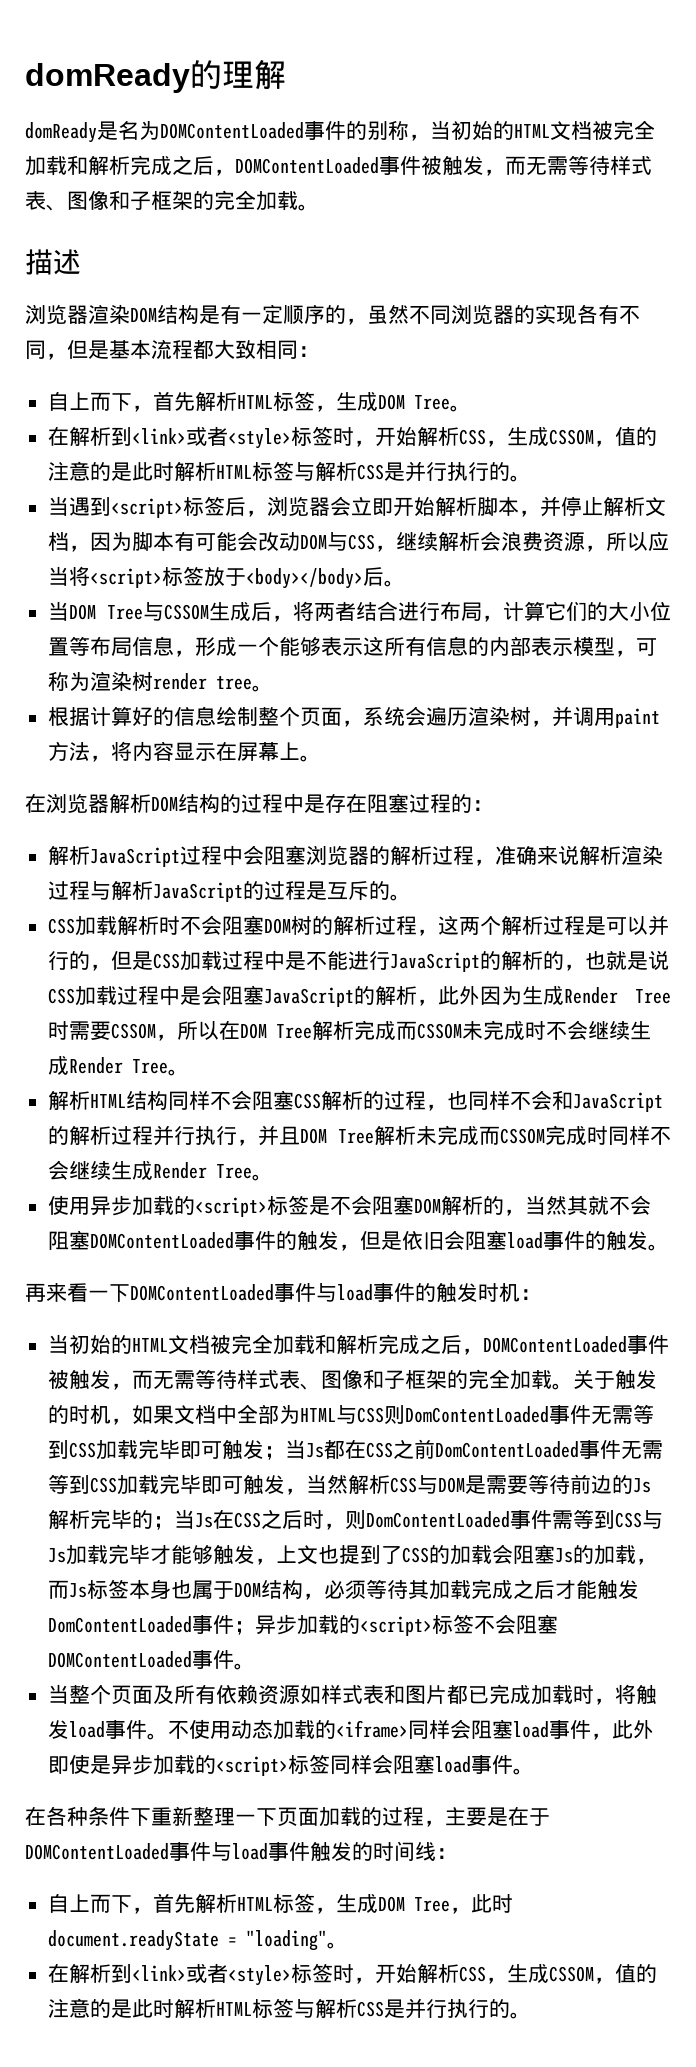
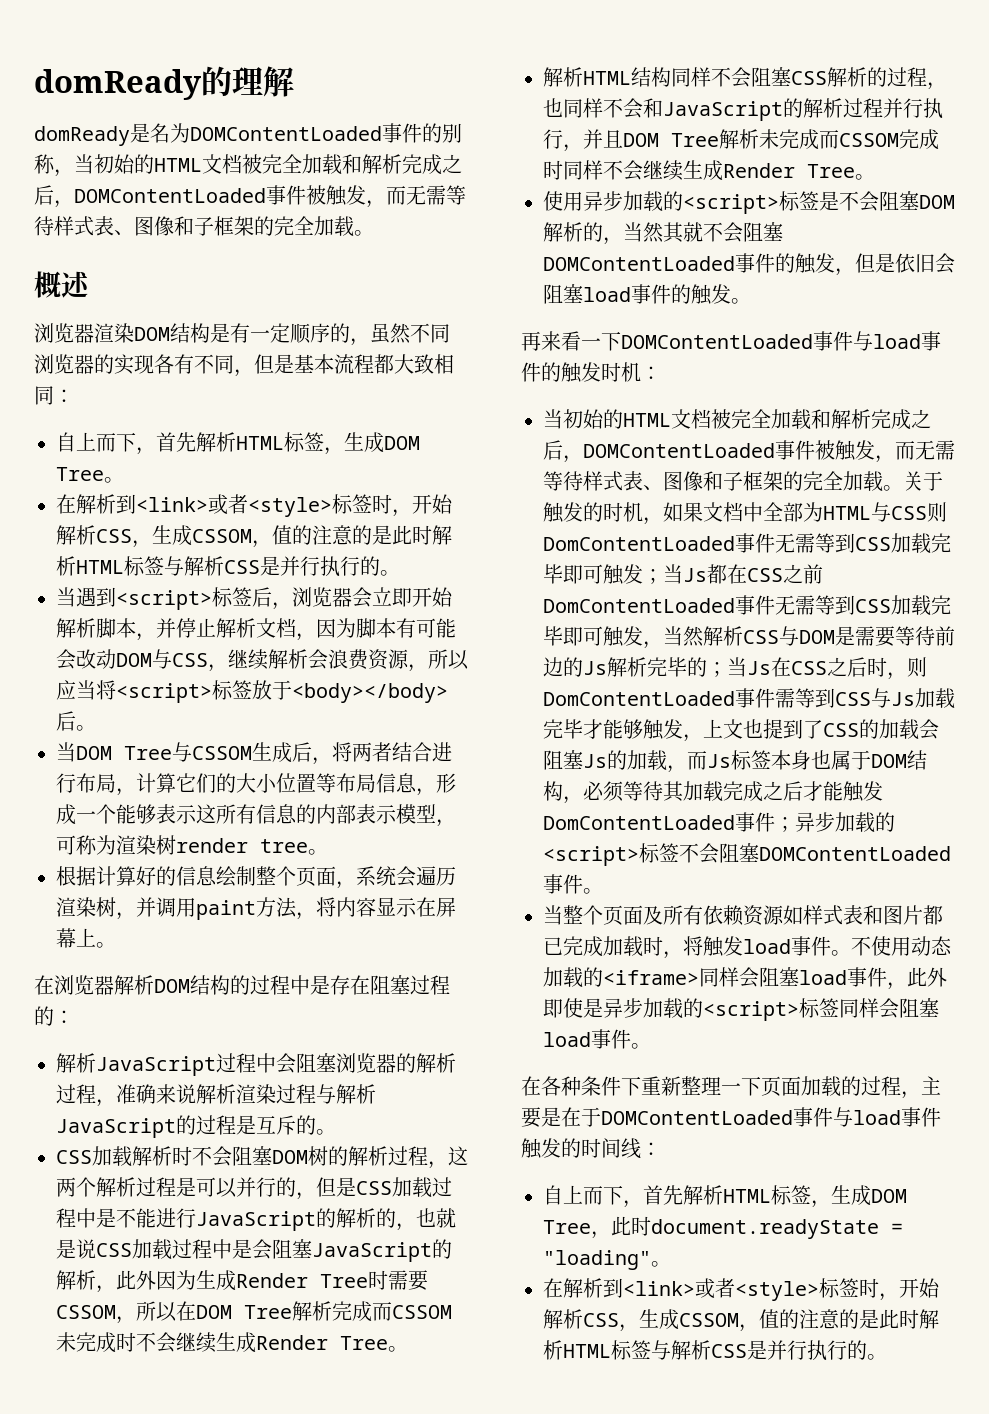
- 描述
+ 概述

